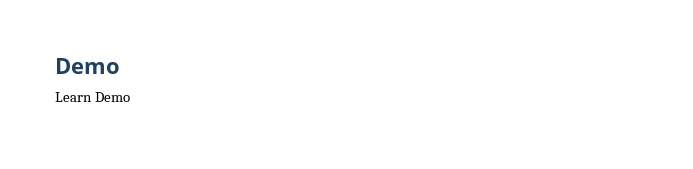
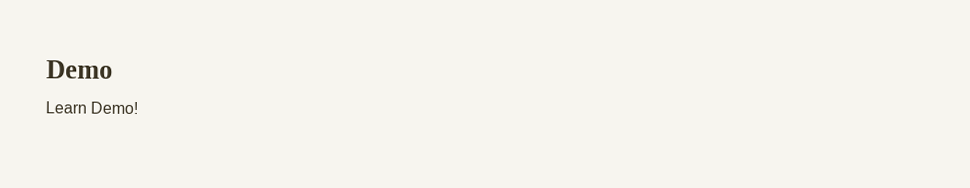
- Learn Demo
+ Learn Demo!

